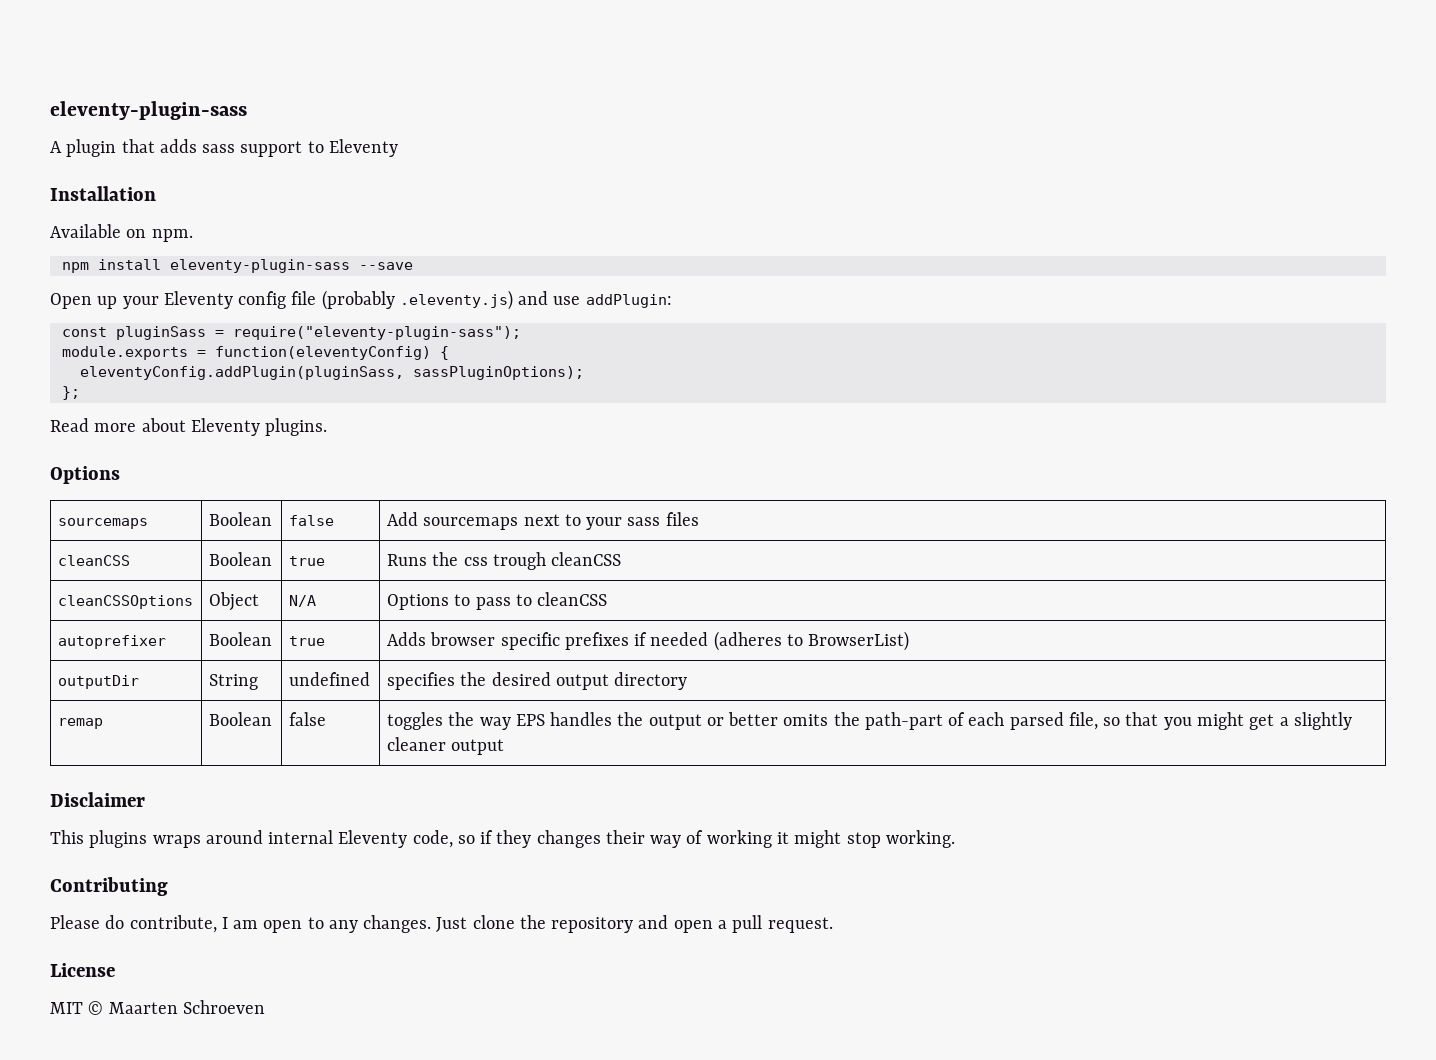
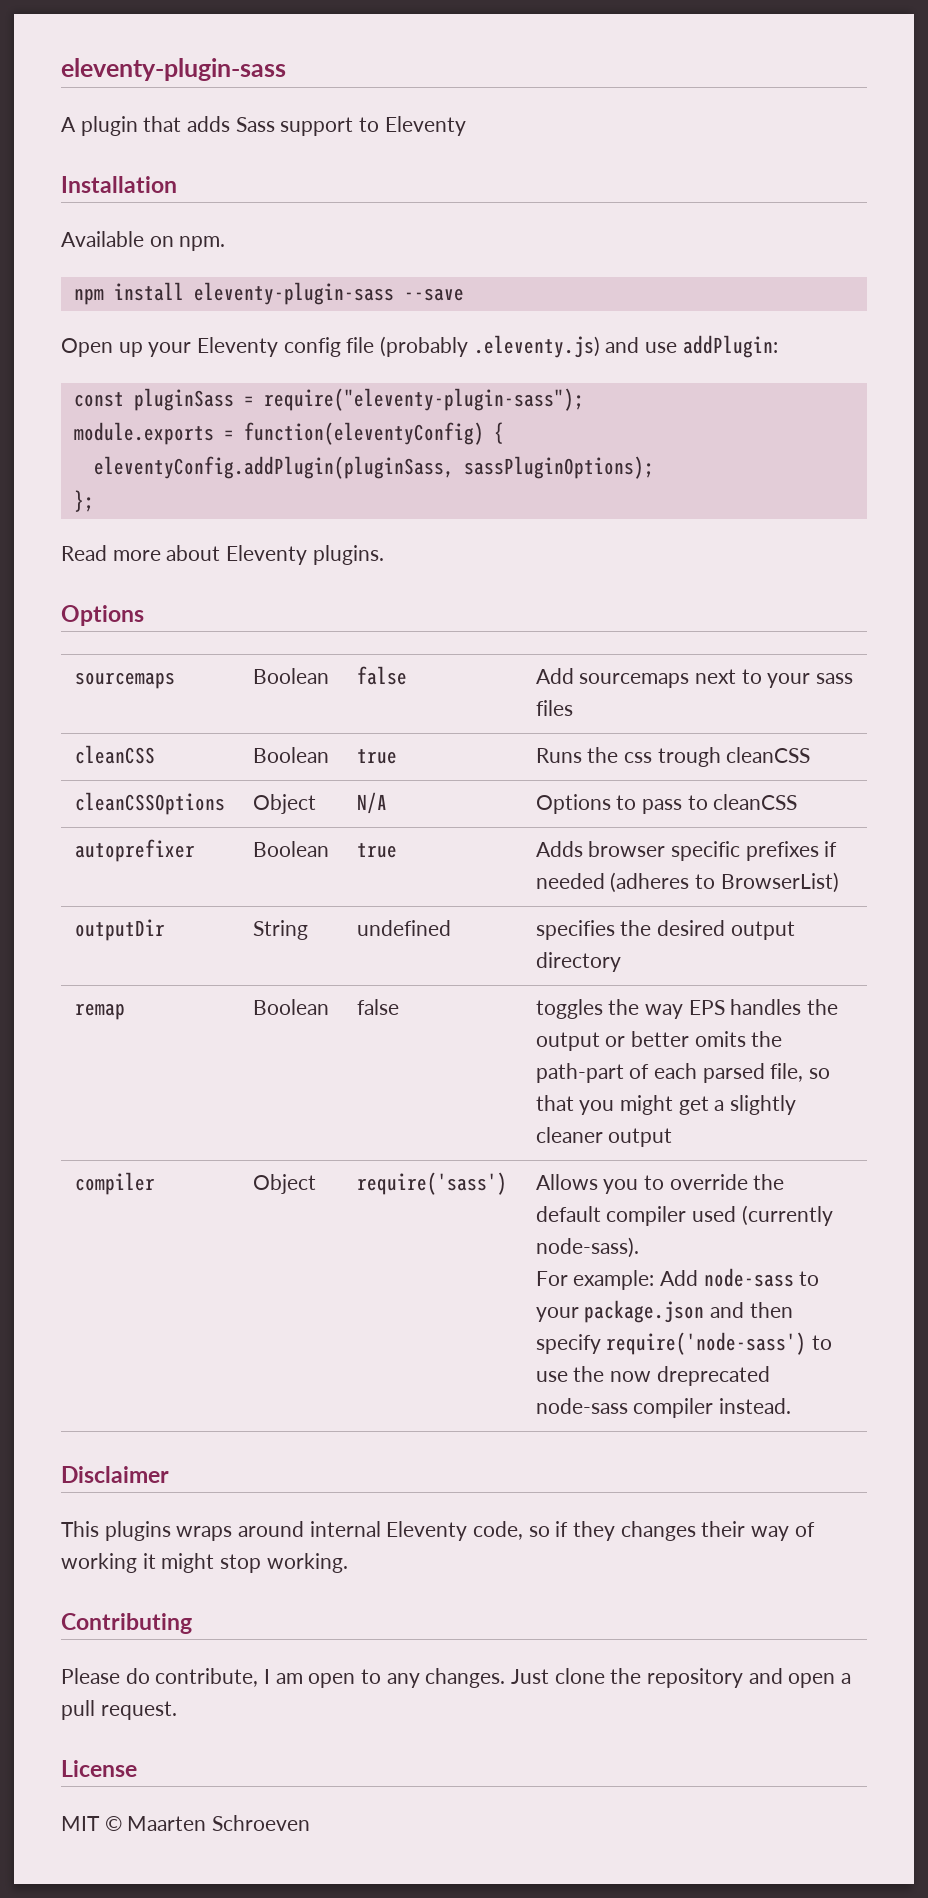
- A plugin that adds sass support to Eleventy
+ A plugin that adds Sass support to Eleventy
+ compiler | Object | require('sass') | Allows you to override the default compiler used (currently node-sass).
+ For example: Add node-sass to your package.json and then specify require('node-sass') to use the now dreprecated node-sass compiler instead.

